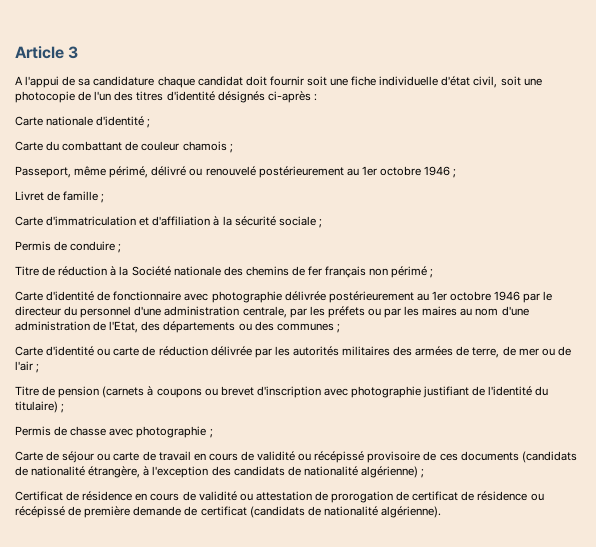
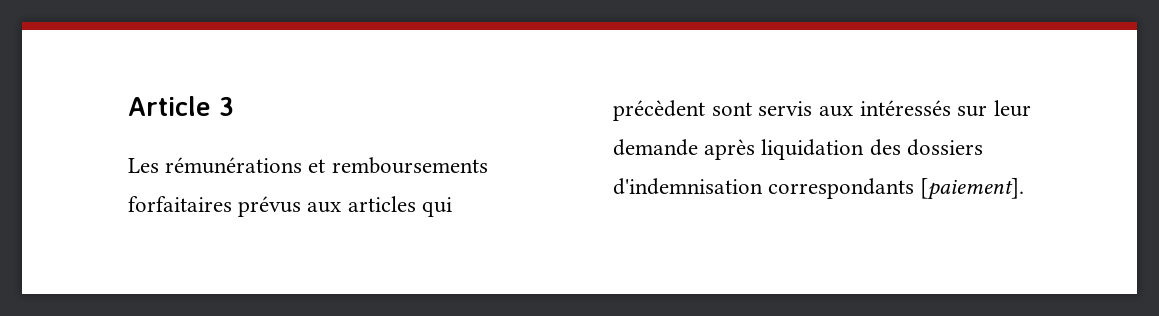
- A l'appui de sa candidature chaque candidat doit fournir soit une fiche individuelle d'état civil, soit une photocopie de l'un des titres d'identité désignés ci-après :
- Carte nationale d'identité ;
- Carte du combattant de couleur chamois ;
- Passeport, même périmé, délivré ou renouvelé postérieurement au 1er octobre 1946 ;
- Livret de famille ;
- Carte d'immatriculation et d'affiliation à la sécurité sociale ;
- Permis de conduire ;
- Titre de réduction à la Société nationale des chemins de fer français non périmé ;
- Carte d'identité de fonctionnaire avec photographie délivrée postérieurement au 1er octobre 1946 par le directeur du personnel d'une administration centrale, par les préfets ou par les maires au nom d'une administration de l'Etat, des départements ou des communes ;
- Carte d'identité ou carte de réduction délivrée par les autorités militaires des armées de terre, de mer ou de l'air ;
- Titre de pension (carnets à coupons ou brevet d'inscription avec photographie justifiant de l'identité du titulaire) ;
- Permis de chasse avec photographie ;
- Carte de séjour ou carte de travail en cours de validité ou récépissé provisoire de ces documents (candidats de nationalité étrangère, à l'exception des candidats de nationalité algérienne) ;
- Certificat de résidence en cours de validité ou attestation de prorogation de certificat de résidence ou récépissé de première demande de certificat (candidats de nationalité algérienne).
+ Les rémunérations et remboursements forfaitaires prévus aux articles qui précèdent sont servis aux intéressés sur leur demande après liquidation des dossiers d'indemnisation correspondants [paiement].

